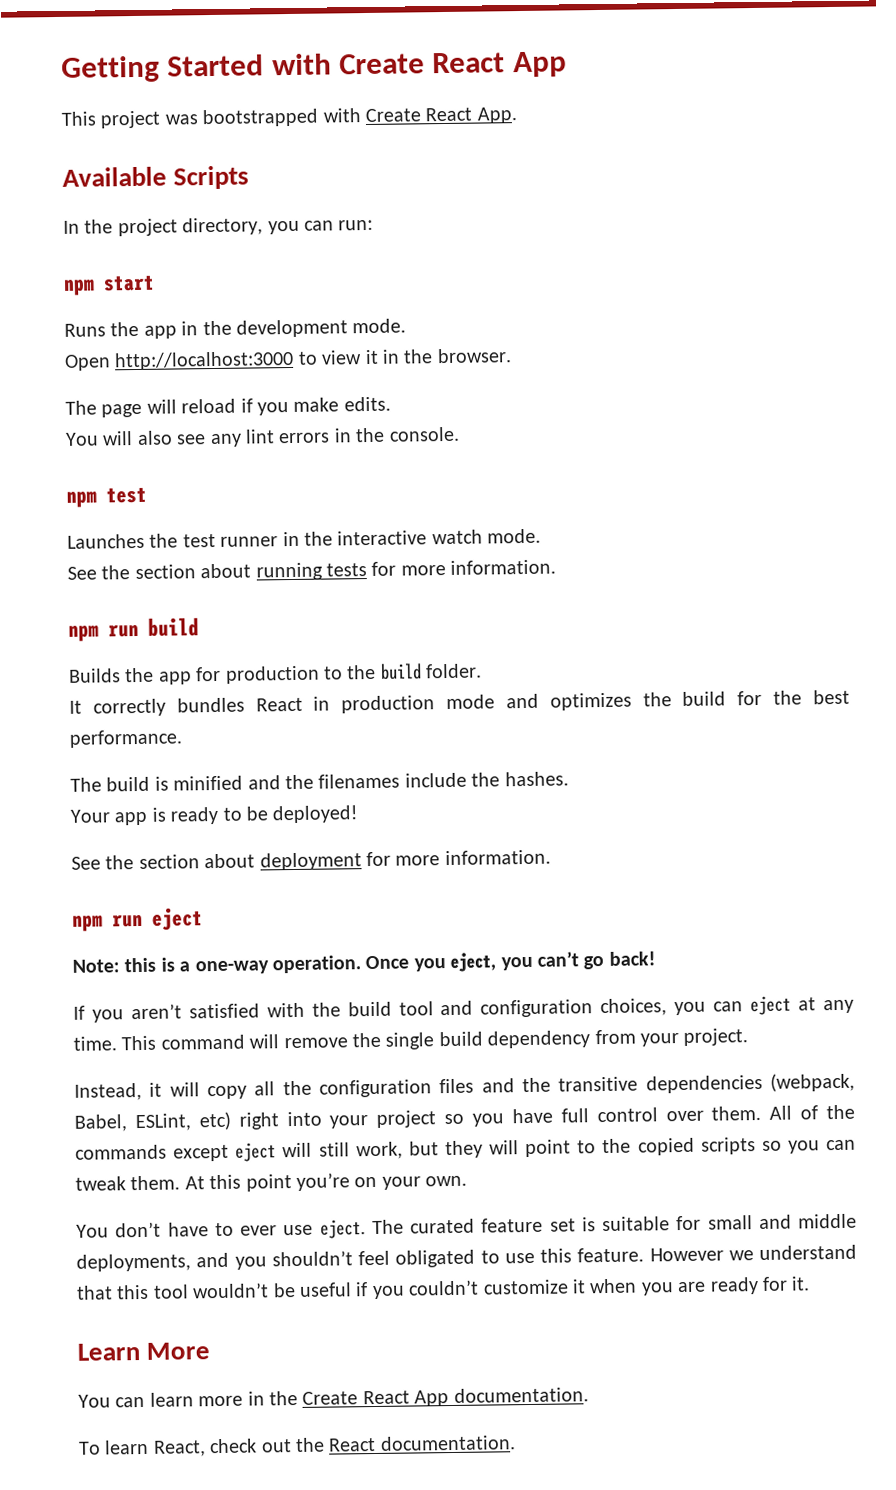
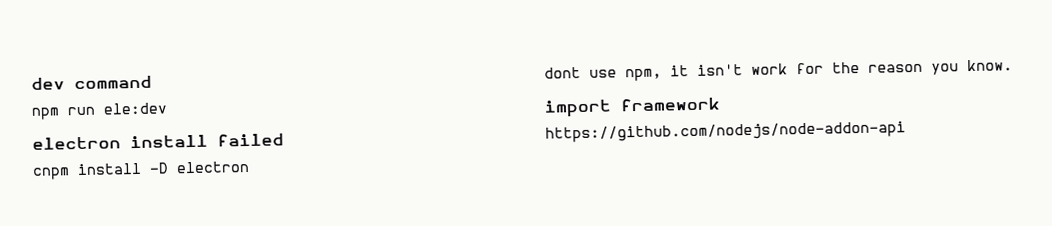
- Getting Started with Create React App
- This project was bootstrapped with Create React App.
- Available Scripts
- In the project directory, you can run:
- npm start
- Runs the app in the development mode.
- Open http://localhost:3000 to view it in the browser.
- The page will reload if you make edits.
- You will also see any lint errors in the console.
- npm test
- Launches the test runner in the interactive watch mode.
- See the section about running tests for more information.
- npm run build
- Builds the app for production to the build folder.
- It correctly bundles React in production mode and optimizes the build for the best performance.
- The build is minified and the filenames include the hashes.
- Your app is ready to be deployed!
- See the section about deployment for more information.
- npm run eject
- Note: this is a one-way operation. Once you eject, you can’t go back!
- If you aren’t satisfied with the build tool and configuration choices, you can eject at any time. This command will remove the single build dependency from your project.
- Instead, it will copy all the configuration files and the transitive dependencies (webpack, Babel, ESLint, etc) right into your project so you have full control over them. All of the commands except eject will still work, but they will point to the copied scripts so you can tweak them. At this point you’re on your own.
- You don’t have to ever use eject. The curated feature set is suitable for small and middle deployments, and you shouldn’t feel obligated to use this feature. However we understand that this tool wouldn’t be useful if you couldn’t customize it when you are ready for it.
- Learn More
- You can learn more in the Create React App documentation.
- To learn React, check out the React documentation.
+ dev command
+ npm run ele:dev
+ electron install failed
+ cnpm install -D electron
+ dont use npm, it isn't work for the reason you know.
+ import framework
+ https://github.com/nodejs/node-addon-api

